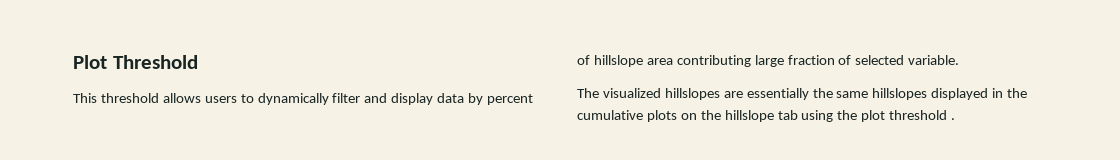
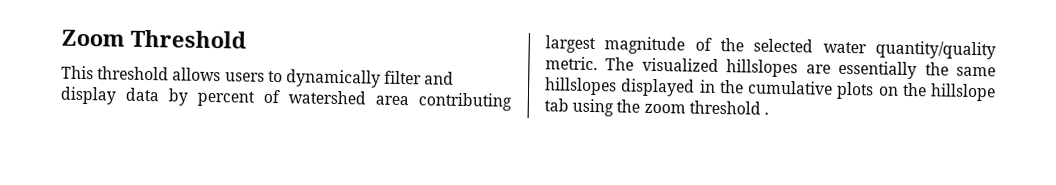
- Plot Threshold
+ Zoom Threshold
- This threshold allows users to dynamically filter and display data by percent of hillslope area contributing large fraction of selected variable.
- The visualized hillslopes are essentially the same hillslopes displayed in the cumulative plots on the hillslope tab using the plot threshold .
+ This threshold allows users to dynamically filter and display data by percent of watershed area contributing largest magnitude of the selected water quantity/quality metric. The visualized hillslopes are essentially the same hillslopes displayed in the cumulative plots on the hillslope tab using the zoom threshold .

